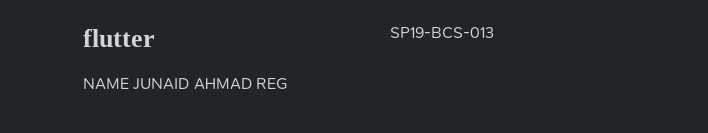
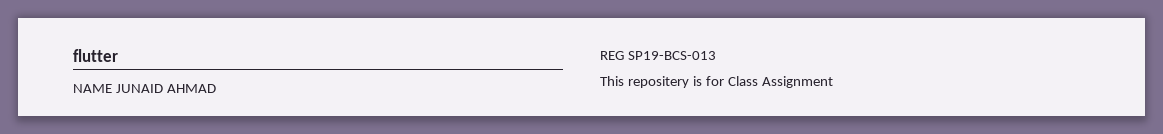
- NAME JUNAID AHMAD REG SP19-BCS-013
+ NAME JUNAID AHMAD
+ REG SP19-BCS-013
+ This repositery is for Class Assignment

